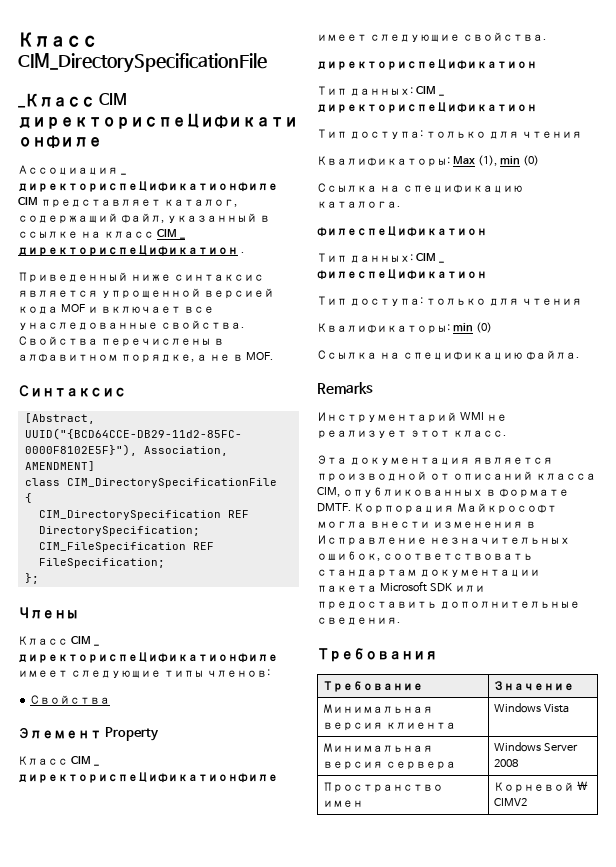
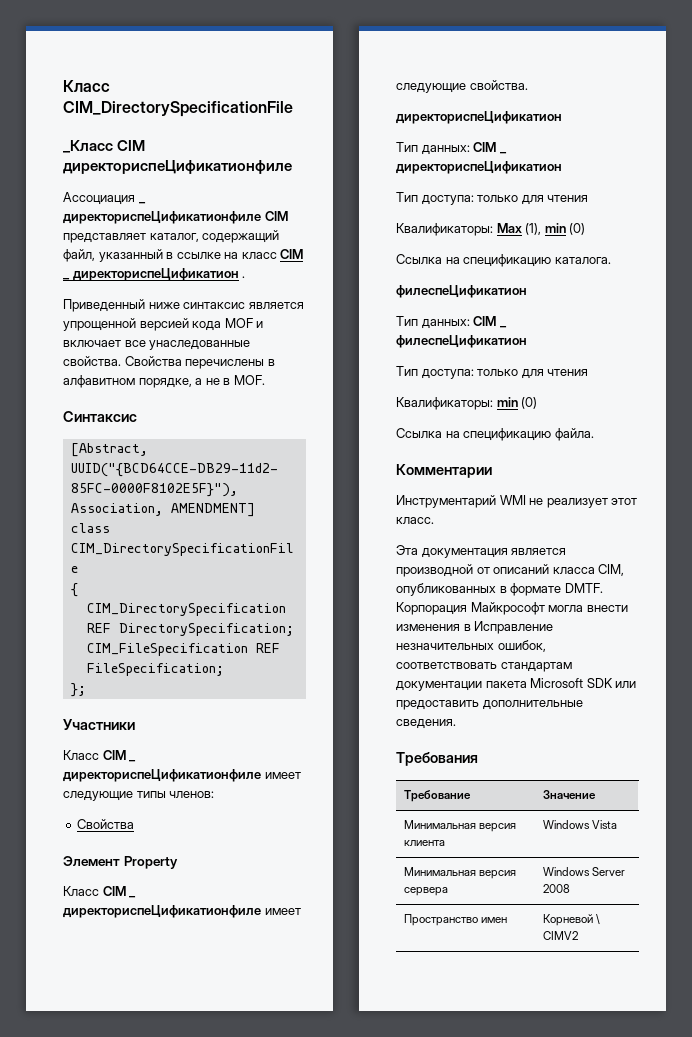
- Члены
+ Участники
- Remarks
+ Комментарии

